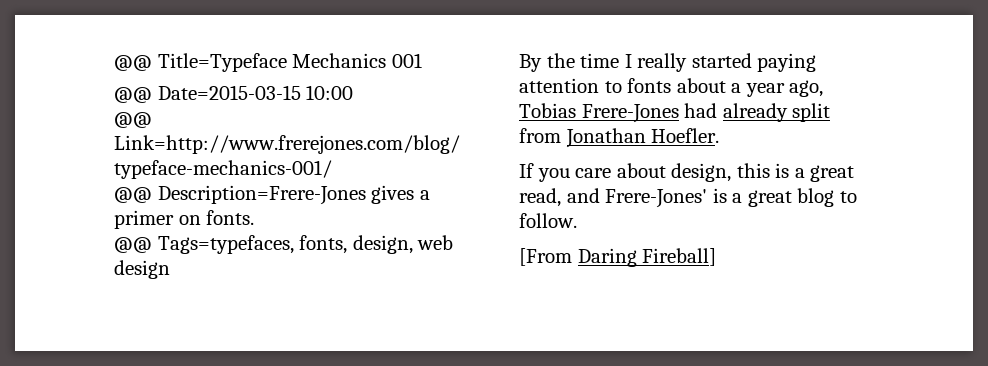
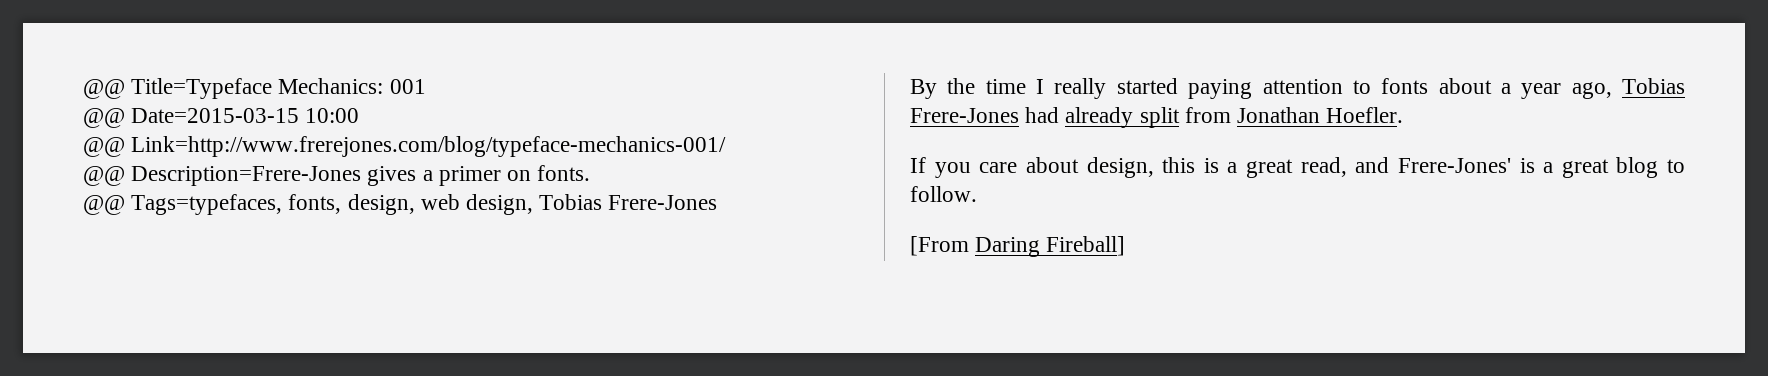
- @@ Title=Typeface Mechanics 001
+ @@ Title=Typeface Mechanics: 001
- @@ Tags=typefaces, fonts, design, web design
+ @@ Tags=typefaces, fonts, design, web design, Tobias Frere-Jones

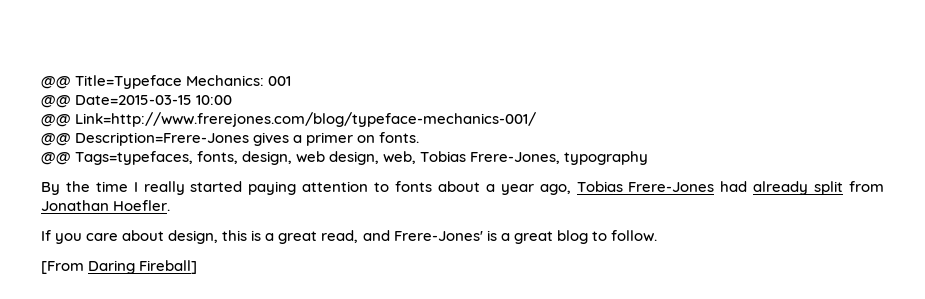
- @@ Tags=typefaces, fonts, design, web design, Tobias Frere-Jones
+ @@ Tags=typefaces, fonts, design, web design, web, Tobias Frere-Jones, typography

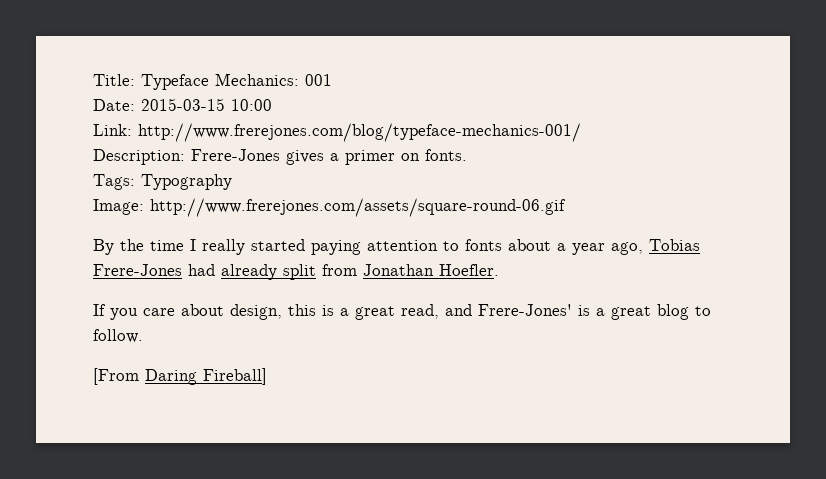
- @@ Title=Typeface Mechanics: 001
+ Title: Typeface Mechanics: 001
- @@ Date=2015-03-15 10:00
+ Date: 2015-03-15 10:00
- @@ Link=http://www.frerejones.com/blog/typeface-mechanics-001/
- @@ Description=Frere-Jones gives a primer on fonts.
+ Link: http://www.frerejones.com/blog/typeface-mechanics-001/
+ Description: Frere-Jones gives a primer on fonts.
- @@ Tags=typefaces, fonts, design, web design, web, Tobias Frere-Jones, typography
+ Tags: Typography
+ Image: http://www.frerejones.com/assets/square-round-06.gif

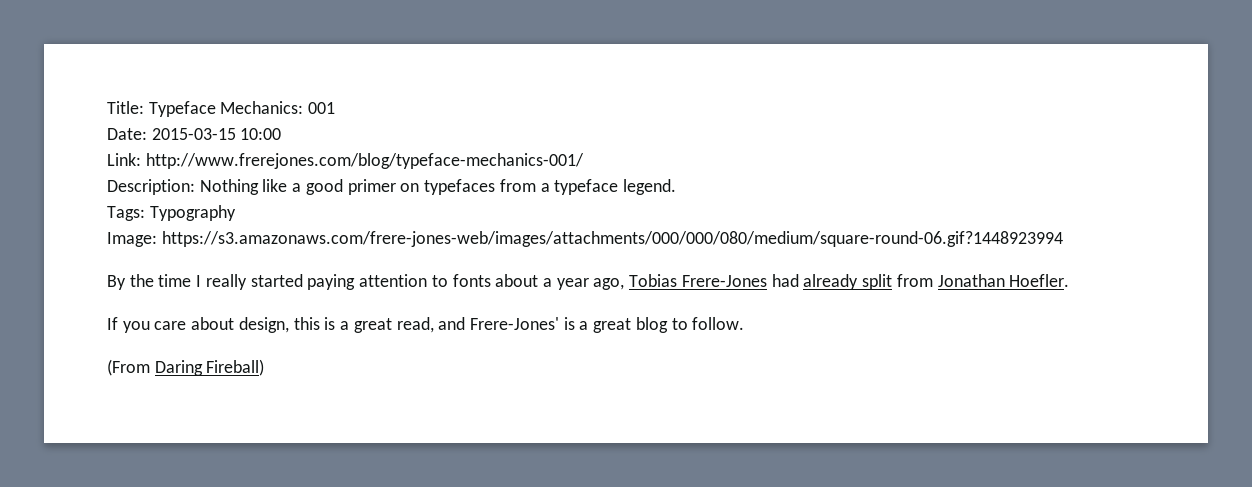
- Description: Frere-Jones gives a primer on fonts.
+ Description: Nothing like a good primer on typefaces from a typeface legend.
- Image: http://www.frerejones.com/assets/square-round-06.gif
+ Image: https://s3.amazonaws.com/frere-jones-web/images/attachments/000/000/080/medium/square-round-06.gif?1448923994
- [From Daring Fireball]
+ (From Daring Fireball)

